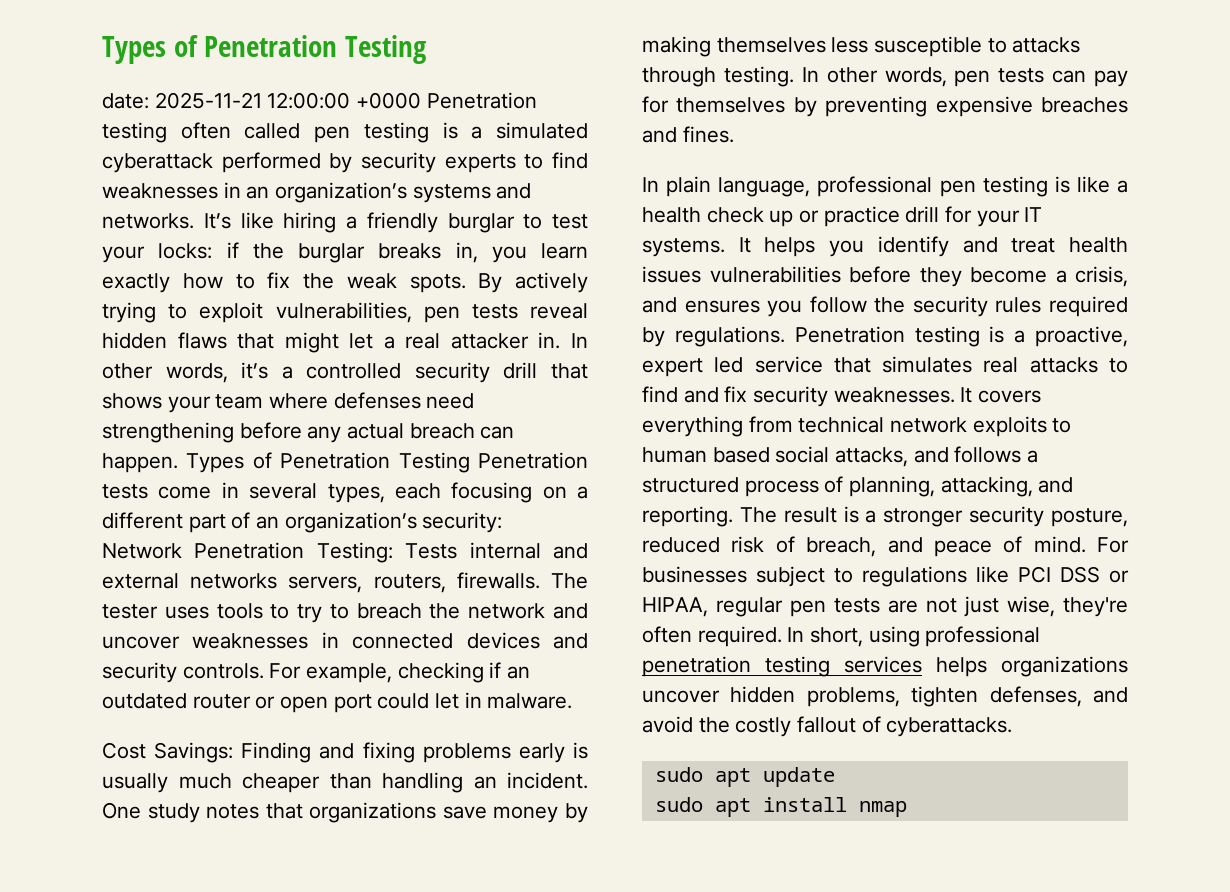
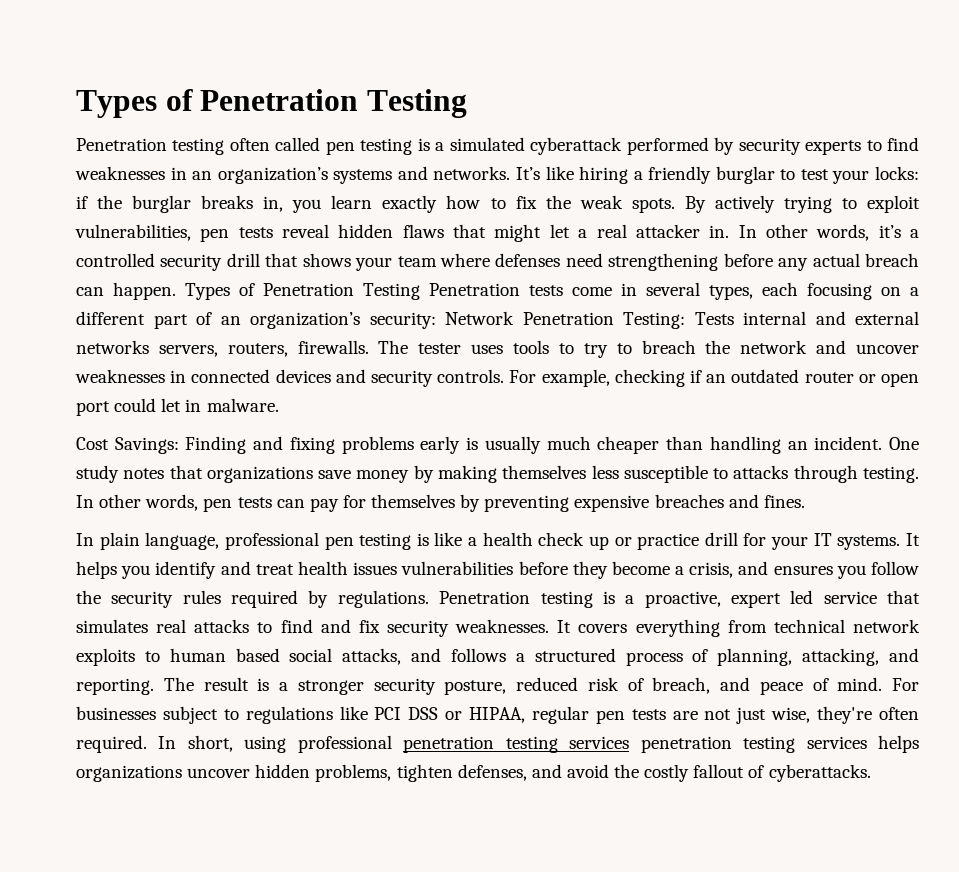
- date: 2025-11-21 12:00:00 +0000 Penetration testing often called pen testing is a simulated cyberattack performed by security experts to find weaknesses in an organization’s systems and networks.
+ Penetration testing often called pen testing is a simulated cyberattack performed by security experts to find weaknesses in an organization’s systems and networks.
- In short, using professional penetration testing services helps organizations uncover hidden problems, tighten defenses, and avoid the costly fallout of cyberattacks.
+ In short, using professional penetration testing services penetration testing services helps organizations uncover hidden problems, tighten defenses, and avoid the costly fallout of cyberattacks.
- sudo apt update
- sudo apt install nmap

